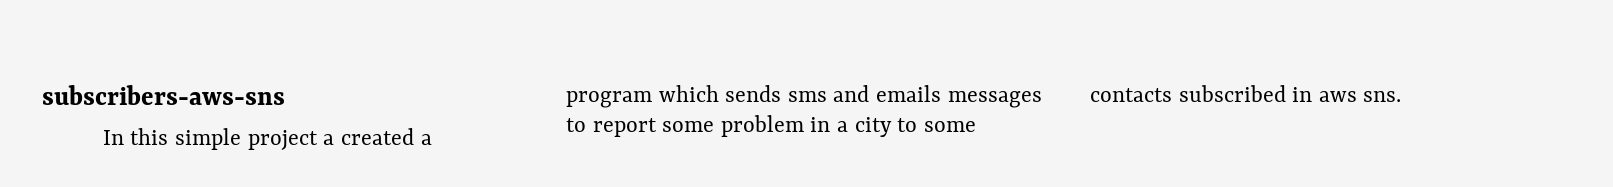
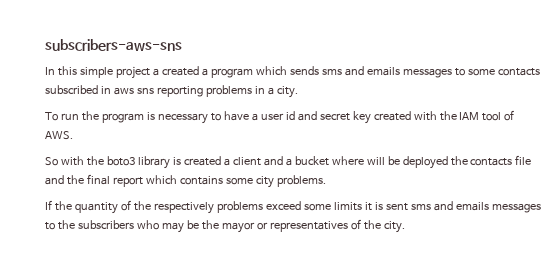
- In this simple project a created a program which sends sms and emails messages to report some problem in a city to some contacts subscribed in aws sns.
+ In this simple project a created a program which sends sms and emails messages to some contacts subscribed in aws sns reporting problems in a city.
+ To run the program is necessary to have a user id and secret key created with the IAM tool of AWS.
+ So with the boto3 library is created a client and a bucket where will be deployed the contacts file and the final report which contains some city problems.
+ If the quantity of the respectively problems exceed some limits it is sent sms and emails messages to the subscribers who may be the mayor or representatives of the city.

